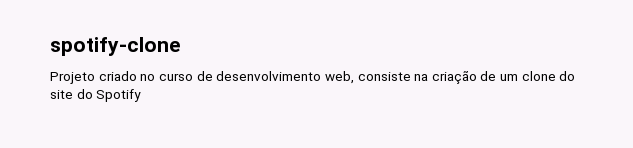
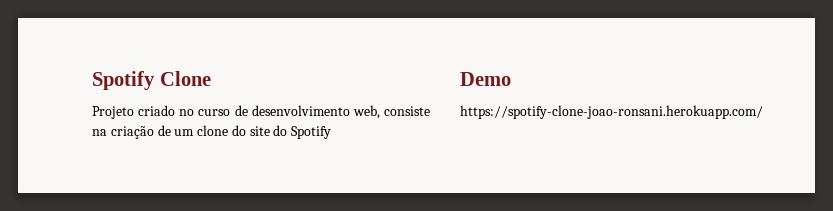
- spotify-clone
+ Spotify Clone
+ Demo
+ https://spotify-clone-joao-ronsani.herokuapp.com/

